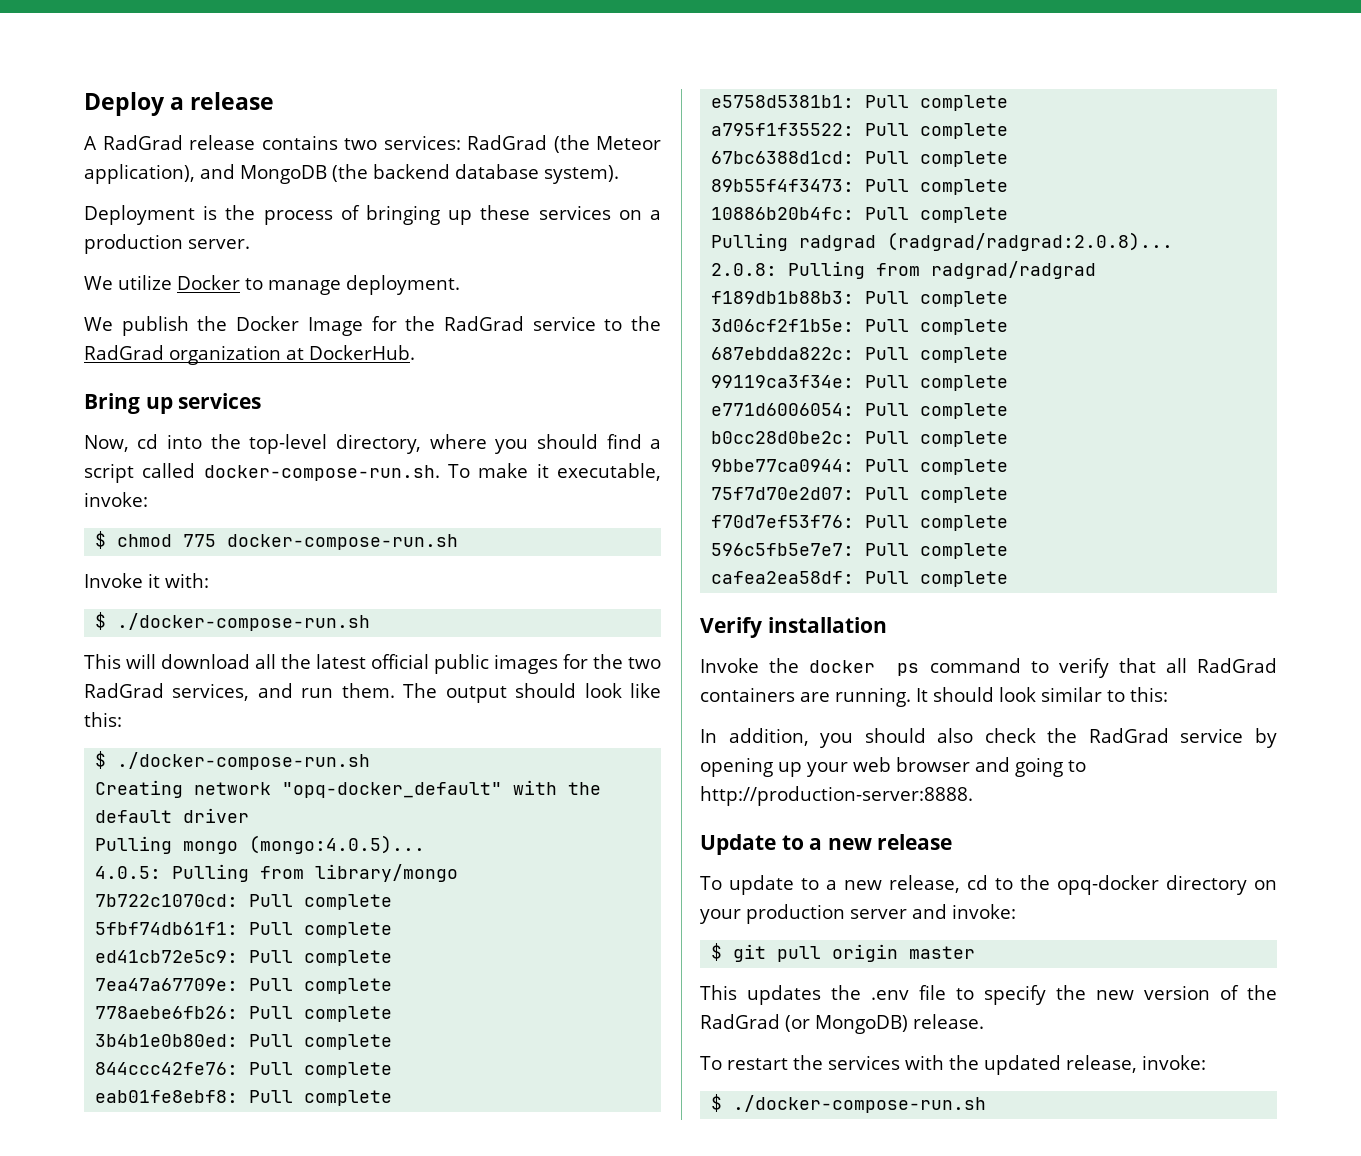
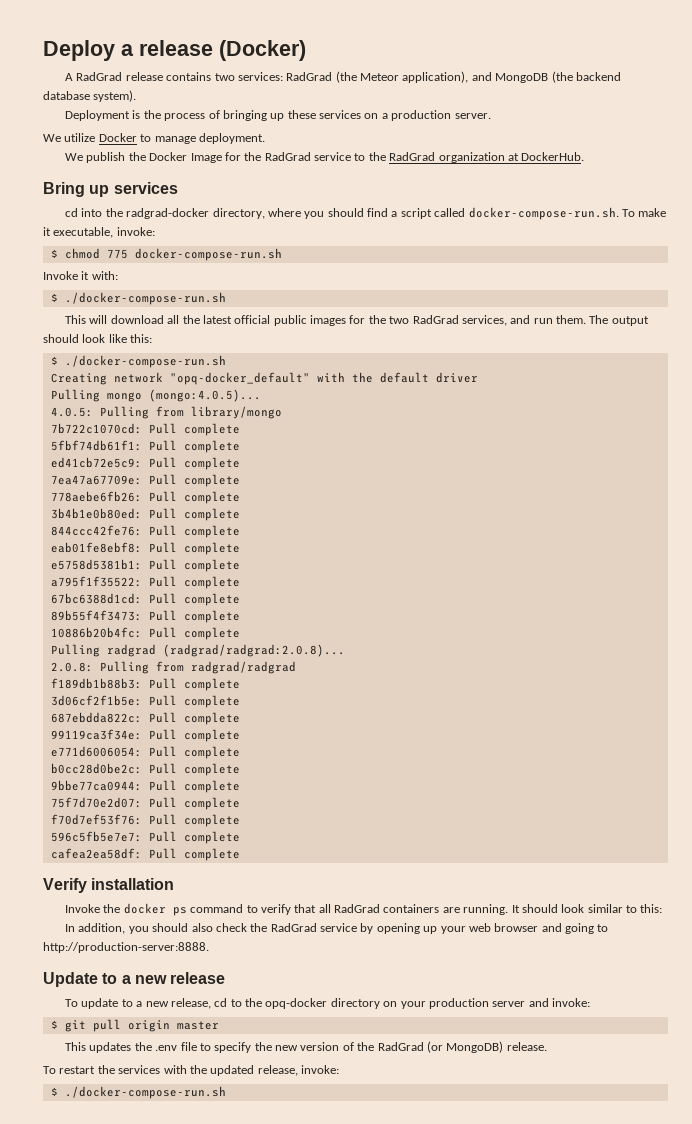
- Deploy a release
+ Deploy a release (Docker)
- Now, cd into the top-level directory, where you should find a script called docker-compose-run.sh. To make it executable, invoke:
+ cd into the radgrad-docker directory, where you should find a script called docker-compose-run.sh. To make it executable, invoke:

